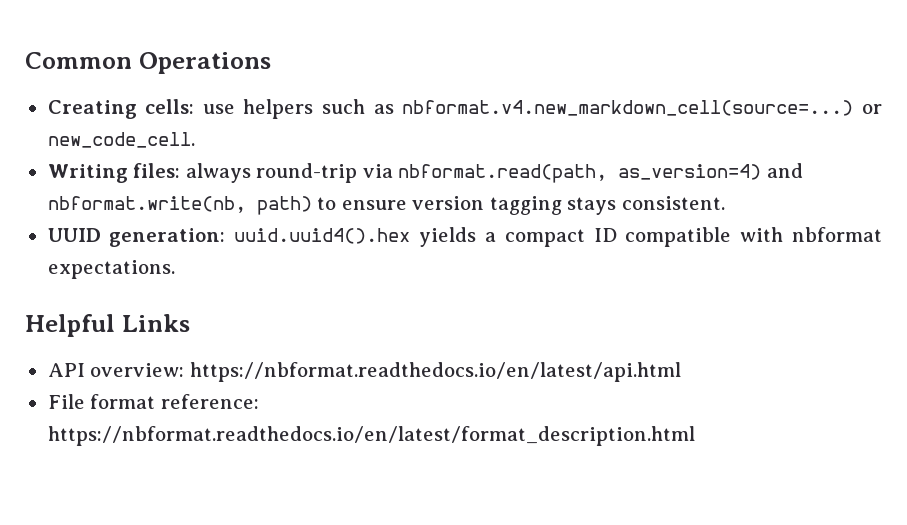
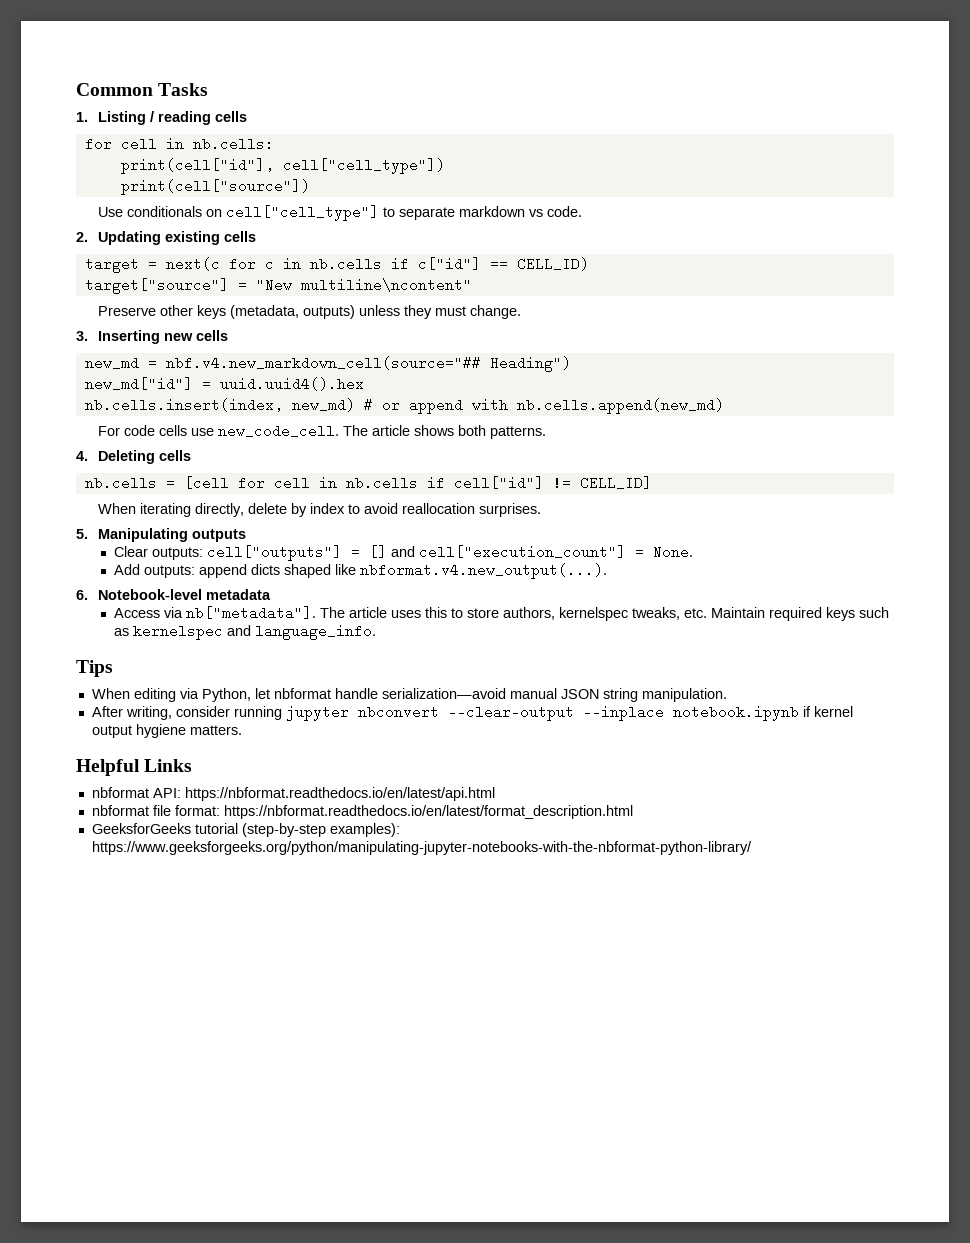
- Common Operations
- Creating cells: use helpers such as nbformat.v4.new_markdown_cell(source=...) or new_code_cell.
- Writing files: always round-trip via nbformat.read(path, as_version=4) and nbformat.write(nb, path) to ensure version tagging stays consistent.
- UUID generation: uuid.uuid4().hex yields a compact ID compatible with nbformat expectations.
+ Common Tasks
+ 1. Listing / reading cells
+ for cell in nb.cells:
+ print(cell["id"], cell["cell_type"])
+ print(cell["source"])
+ Use conditionals on cell["cell_type"] to separate markdown vs code.
+ 2. Updating existing cells
+ target = next(c for c in nb.cells if c["id"] == CELL_ID)
+ target["source"] = "New multiline\ncontent"
+ Preserve other keys (metadata, outputs) unless they must change.
+ 3. Inserting new cells
+ new_md = nbf.v4.new_markdown_cell(source="## Heading")
+ new_md["id"] = uuid.uuid4().hex
+ nb.cells.insert(index, new_md) # or append with nb.cells.append(new_md)
+ For code cells use new_code_cell. The article shows both patterns.
+ 4. Deleting cells
+ nb.cells = [cell for cell in nb.cells if cell["id"] != CELL_ID]
+ When iterating directly, delete by index to avoid reallocation surprises.
+ 5. Manipulating outputs
+ Clear outputs: cell["outputs"] = [] and cell["execution_count"] = None.
+ Add outputs: append dicts shaped like nbformat.v4.new_output(...).
+ 6. Notebook-level metadata
+ Access via nb["metadata"]. The article uses this to store authors, kernelspec tweaks, etc. Maintain required keys such as kernelspec and language_info.
+ Tips
+ When editing via Python, let nbformat handle serialization—avoid manual JSON string manipulation.
+ After writing, consider running jupyter nbconvert --clear-output --inplace notebook.ipynb if kernel output hygiene matters.
- API overview: https://nbformat.readthedocs.io/en/latest/api.html
+ nbformat API: https://nbformat.readthedocs.io/en/latest/api.html
- File format reference: https://nbformat.readthedocs.io/en/latest/format_description.html
+ nbformat file format: https://nbformat.readthedocs.io/en/latest/format_description.html
+ GeeksforGeeks tutorial (step-by-step examples): https://www.geeksforgeeks.org/python/manipulating-jupyter-notebooks-with-the-nbformat-python-library/

